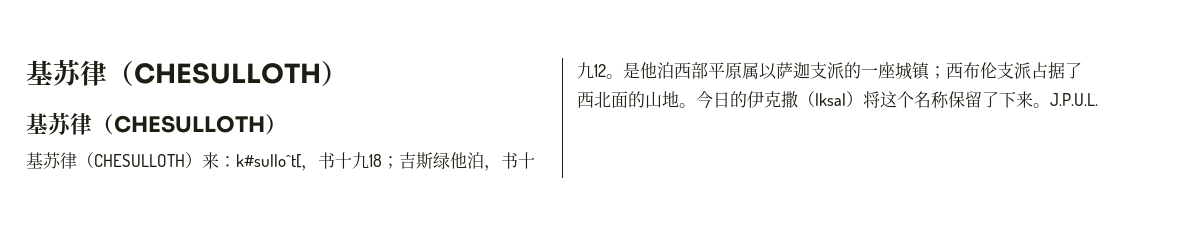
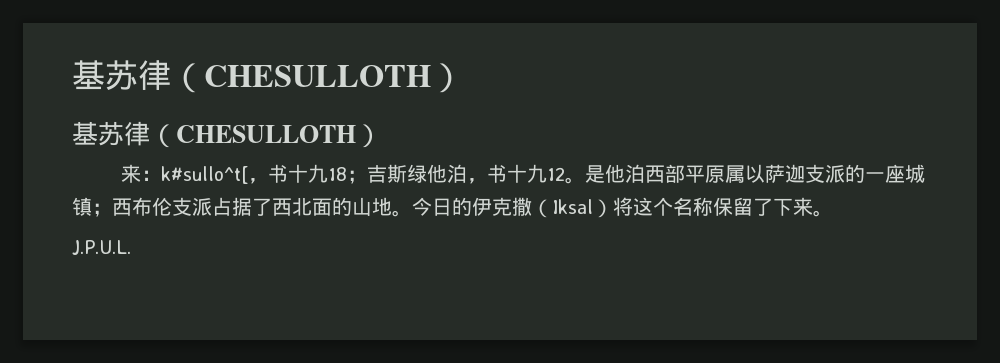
- 基苏律（CHESULLOTH）来：k#sullo^t[，书十九18；吉斯绿他泊，书十九12。
+ 来：k#sullo^t[，书十九18；吉斯绿他泊，书十九12。
- 今日的伊克撒（Iksal）将这个名称保留了下来。J.P.U.L.
+ 今日的伊克撒（Iksal）将这个名称保留了下来。
+ J.P.U.L.

